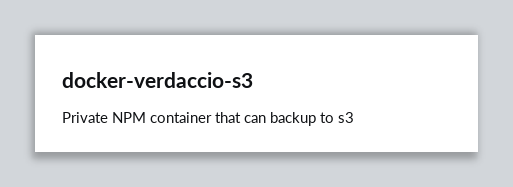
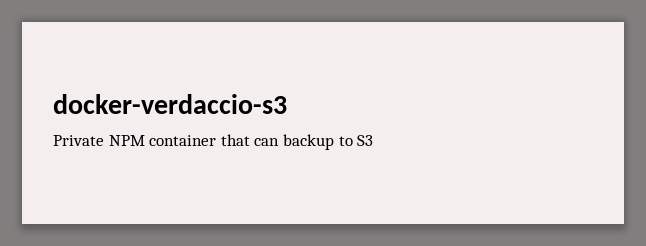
- Private NPM container that can backup to s3
+ Private NPM container that can backup to S3

